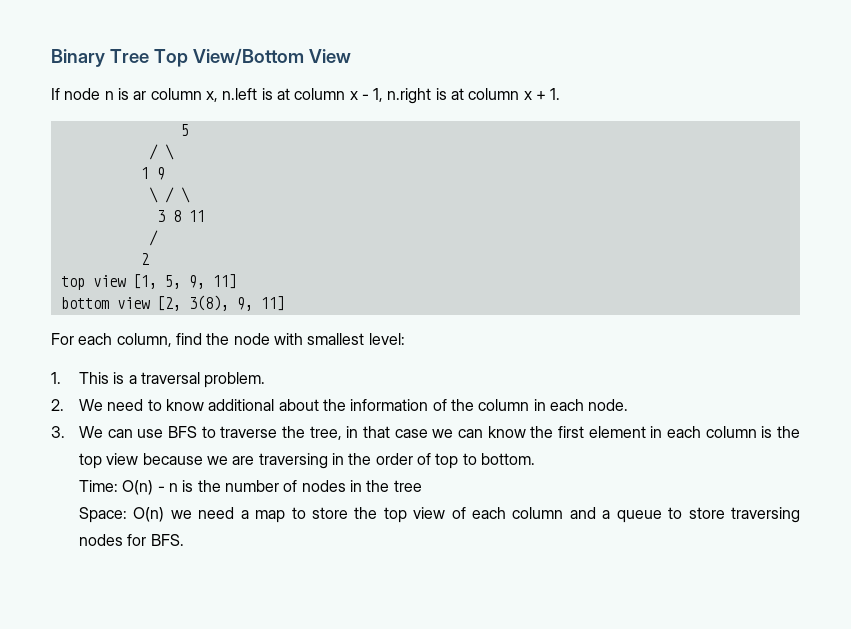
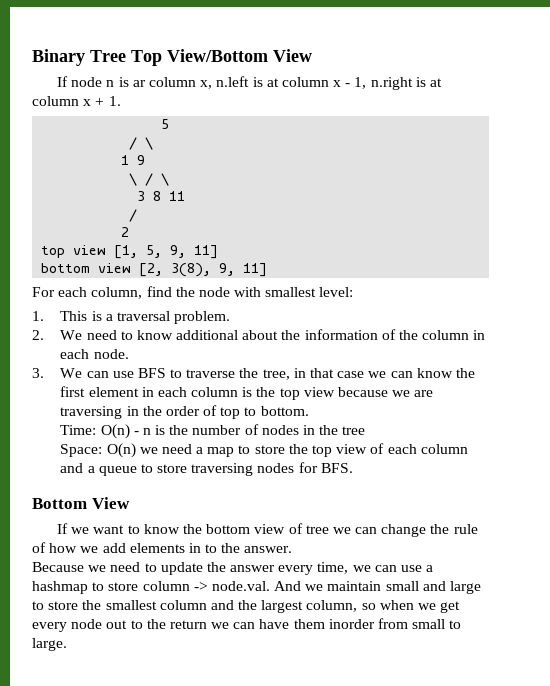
+ Bottom View
+ If we want to know the bottom view of tree we can change the rule of how we add elements in to the answer.
+ Because we need to update the answer every time, we can use a hashmap to store column -> node.val. And we maintain small and large to store the smallest column and the largest column, so when we get every node out to the return we can have them inorder from small to large.

